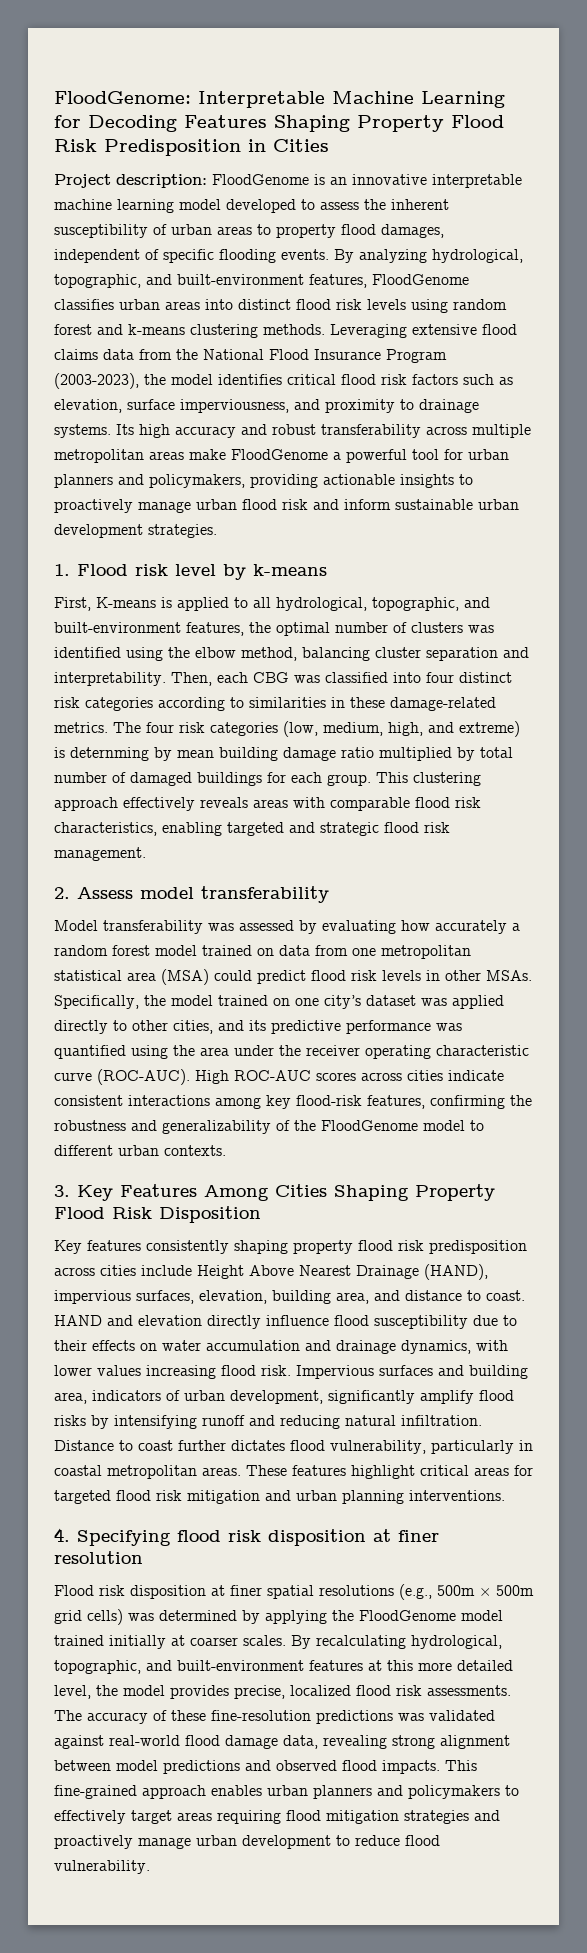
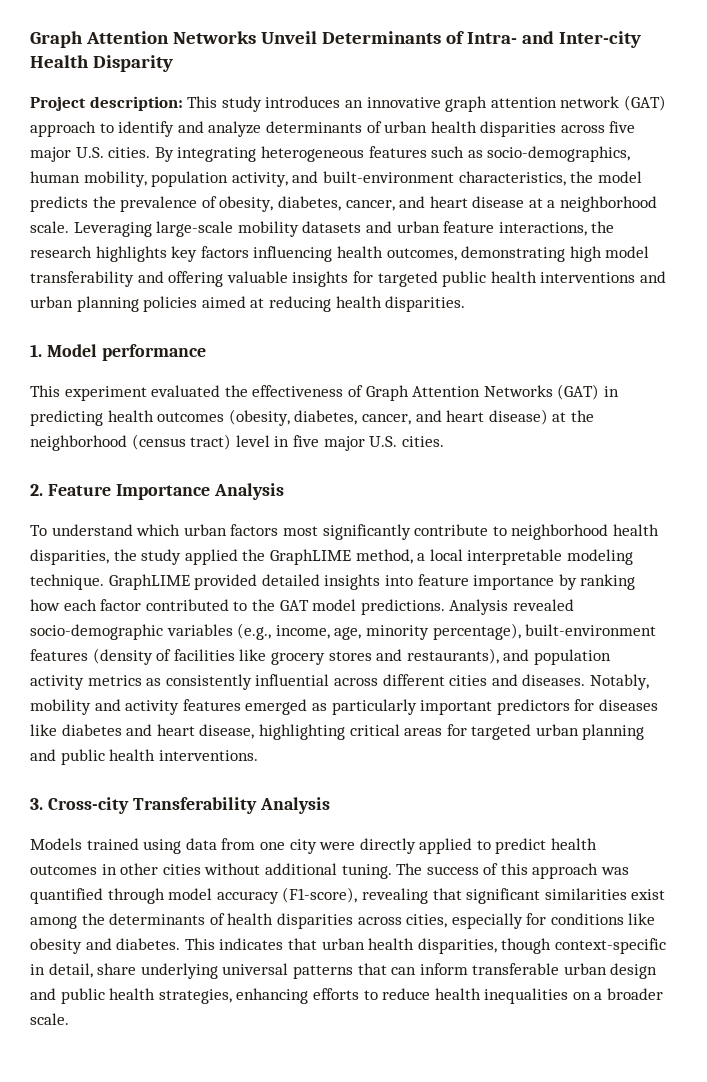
- FloodGenome: Interpretable Machine Learning for Decoding Features Shaping Property Flood Risk Predisposition in Cities
- Project description: FloodGenome is an innovative interpretable machine learning model developed to assess the inherent susceptibility of urban areas to property flood damages, independent of specific flooding events. By analyzing hydrological, topographic, and built-environment features, FloodGenome classifies urban areas into distinct flood risk levels using random forest and k-means clustering methods. Leveraging extensive flood claims data from the National Flood Insurance Program (2003-2023), the model identifies critical flood risk factors such as elevation, surface imperviousness, and proximity to drainage systems. Its high accuracy and robust transferability across multiple metropolitan areas make FloodGenome a powerful tool for urban planners and policymakers, providing actionable insights to proactively manage urban flood risk and inform sustainable urban development strategies.
- 1. Flood risk level by k-means
- First, K-means is applied to all hydrological, topographic, and built-environment features, the optimal number of clusters was identified using the elbow method, balancing cluster separation and interpretability. Then, each CBG was classified into four distinct risk categories according to similarities in these damage-related metrics. The four risk categories (low, medium, high, and extreme) is deternming by mean building damage ratio multiplied by total number of damaged buildings for each group. This clustering approach effectively reveals areas with comparable flood risk characteristics, enabling targeted and strategic flood risk management.
- 2. Assess model transferability
- Model transferability was assessed by evaluating how accurately a random forest model trained on data from one metropolitan statistical area (MSA) could predict flood risk levels in other MSAs. Specifically, the model trained on one city’s dataset was applied directly to other cities, and its predictive performance was quantified using the area under the receiver operating characteristic curve (ROC-AUC). High ROC-AUC scores across cities indicate consistent interactions among key flood-risk features, confirming the robustness and generalizability of the FloodGenome model to different urban contexts.
- 3. Key Features Among Cities Shaping Property Flood Risk Disposition
- Key features consistently shaping property flood risk predisposition across cities include Height Above Nearest Drainage (HAND), impervious surfaces, elevation, building area, and distance to coast. HAND and elevation directly influence flood susceptibility due to their effects on water accumulation and drainage dynamics, with lower values increasing flood risk. Impervious surfaces and building area, indicators of urban development, significantly amplify flood risks by intensifying runoff and reducing natural infiltration. Distance to coast further dictates flood vulnerability, particularly in coastal metropolitan areas. These features highlight critical areas for targeted flood risk mitigation and urban planning interventions.
- 4. Specifying flood risk disposition at finer resolution
- Flood risk disposition at finer spatial resolutions (e.g., 500m × 500m grid cells) was determined by applying the FloodGenome model trained initially at coarser scales. By recalculating hydrological, topographic, and built-environment features at this more detailed level, the model provides precise, localized flood risk assessments. The accuracy of these fine-resolution predictions was validated against real-world flood damage data, revealing strong alignment between model predictions and observed flood impacts. This fine-grained approach enables urban planners and policymakers to effectively target areas requiring flood mitigation strategies and proactively manage urban development to reduce flood vulnerability.
+ Graph Attention Networks Unveil Determinants of Intra- and Inter-city Health Disparity
+ Project description: This study introduces an innovative graph attention network (GAT) approach to identify and analyze determinants of urban health disparities across five major U.S. cities. By integrating heterogeneous features such as socio-demographics, human mobility, population activity, and built-environment characteristics, the model predicts the prevalence of obesity, diabetes, cancer, and heart disease at a neighborhood scale. Leveraging large-scale mobility datasets and urban feature interactions, the research highlights key factors influencing health outcomes, demonstrating high model transferability and offering valuable insights for targeted public health interventions and urban planning policies aimed at reducing health disparities.
+ 1. Model performance
+ This experiment evaluated the effectiveness of Graph Attention Networks (GAT) in predicting health outcomes (obesity, diabetes, cancer, and heart disease) at the neighborhood (census tract) level in five major U.S. cities.
+ 2. Feature Importance Analysis
+ To understand which urban factors most significantly contribute to neighborhood health disparities, the study applied the GraphLIME method, a local interpretable modeling technique. GraphLIME provided detailed insights into feature importance by ranking how each factor contributed to the GAT model predictions. Analysis revealed socio-demographic variables (e.g., income, age, minority percentage), built-environment features (density of facilities like grocery stores and restaurants), and population activity metrics as consistently influential across different cities and diseases. Notably, mobility and activity features emerged as particularly important predictors for diseases like diabetes and heart disease, highlighting critical areas for targeted urban planning and public health interventions.
+ 3. Cross-city Transferability Analysis
+ Models trained using data from one city were directly applied to predict health outcomes in other cities without additional tuning. The success of this approach was quantified through model accuracy (F1-score), revealing that significant similarities exist among the determinants of health disparities across cities, especially for conditions like obesity and diabetes. This indicates that urban health disparities, though context-specific in detail, share underlying universal patterns that can inform transferable urban design and public health strategies, enhancing efforts to reduce health inequalities on a broader scale.

